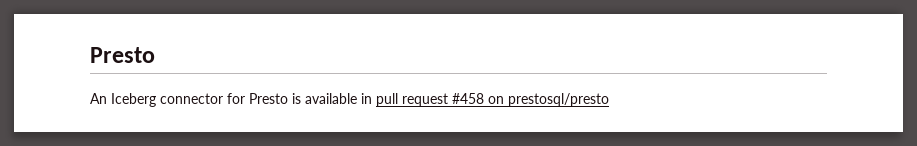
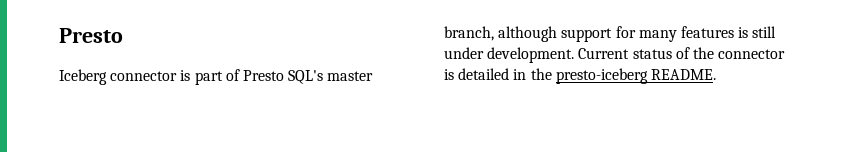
- An Iceberg connector for Presto is available in pull request #458 on prestosql/presto
+ Iceberg connector is part of Presto SQL's master branch, although support for many features is still under development. Current status of the connector is detailed in the presto-iceberg README.

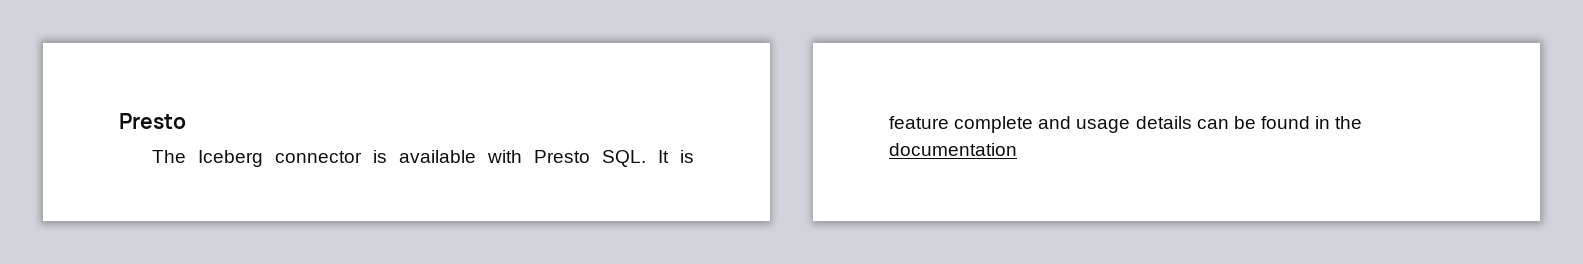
- Iceberg connector is part of Presto SQL's master branch, although support for many features is still under development. Current status of the connector is detailed in the presto-iceberg README.
+ The Iceberg connector is available with Presto SQL. It is feature complete and usage details can be found in the documentation

